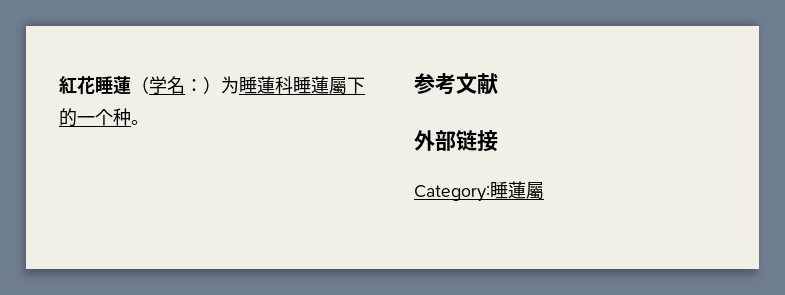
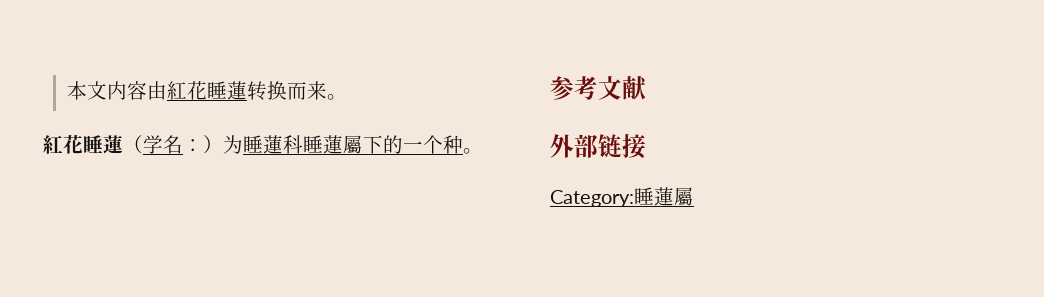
+ 本文内容由紅花睡蓮转换而来。

